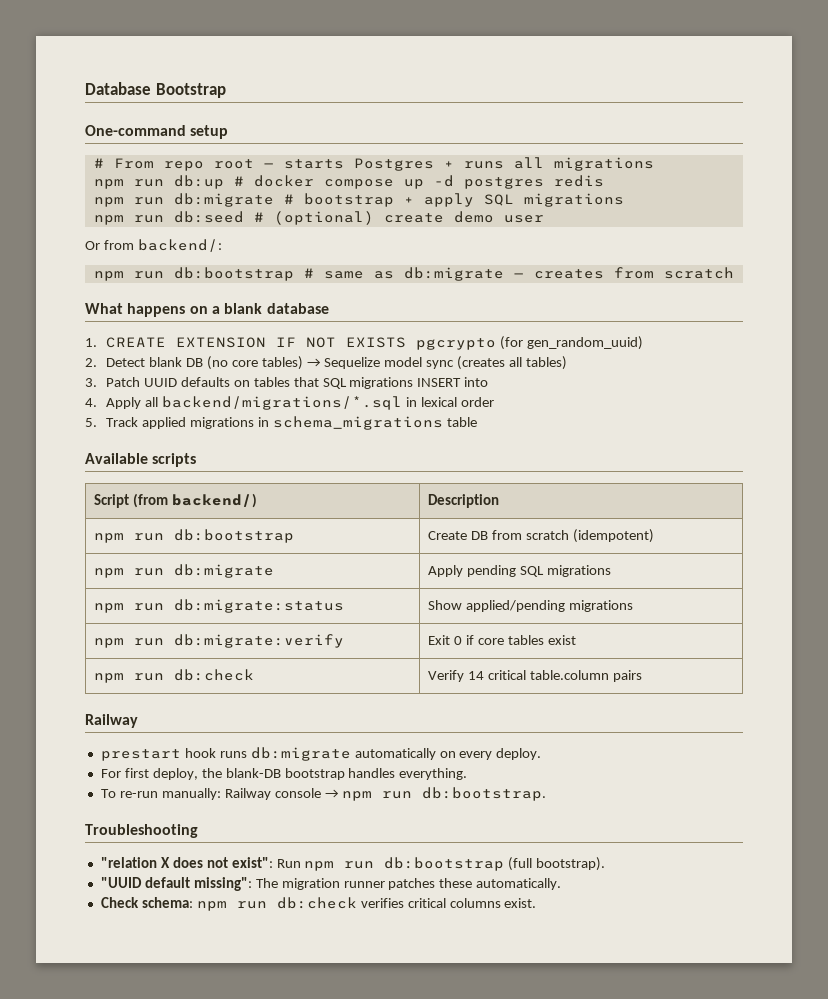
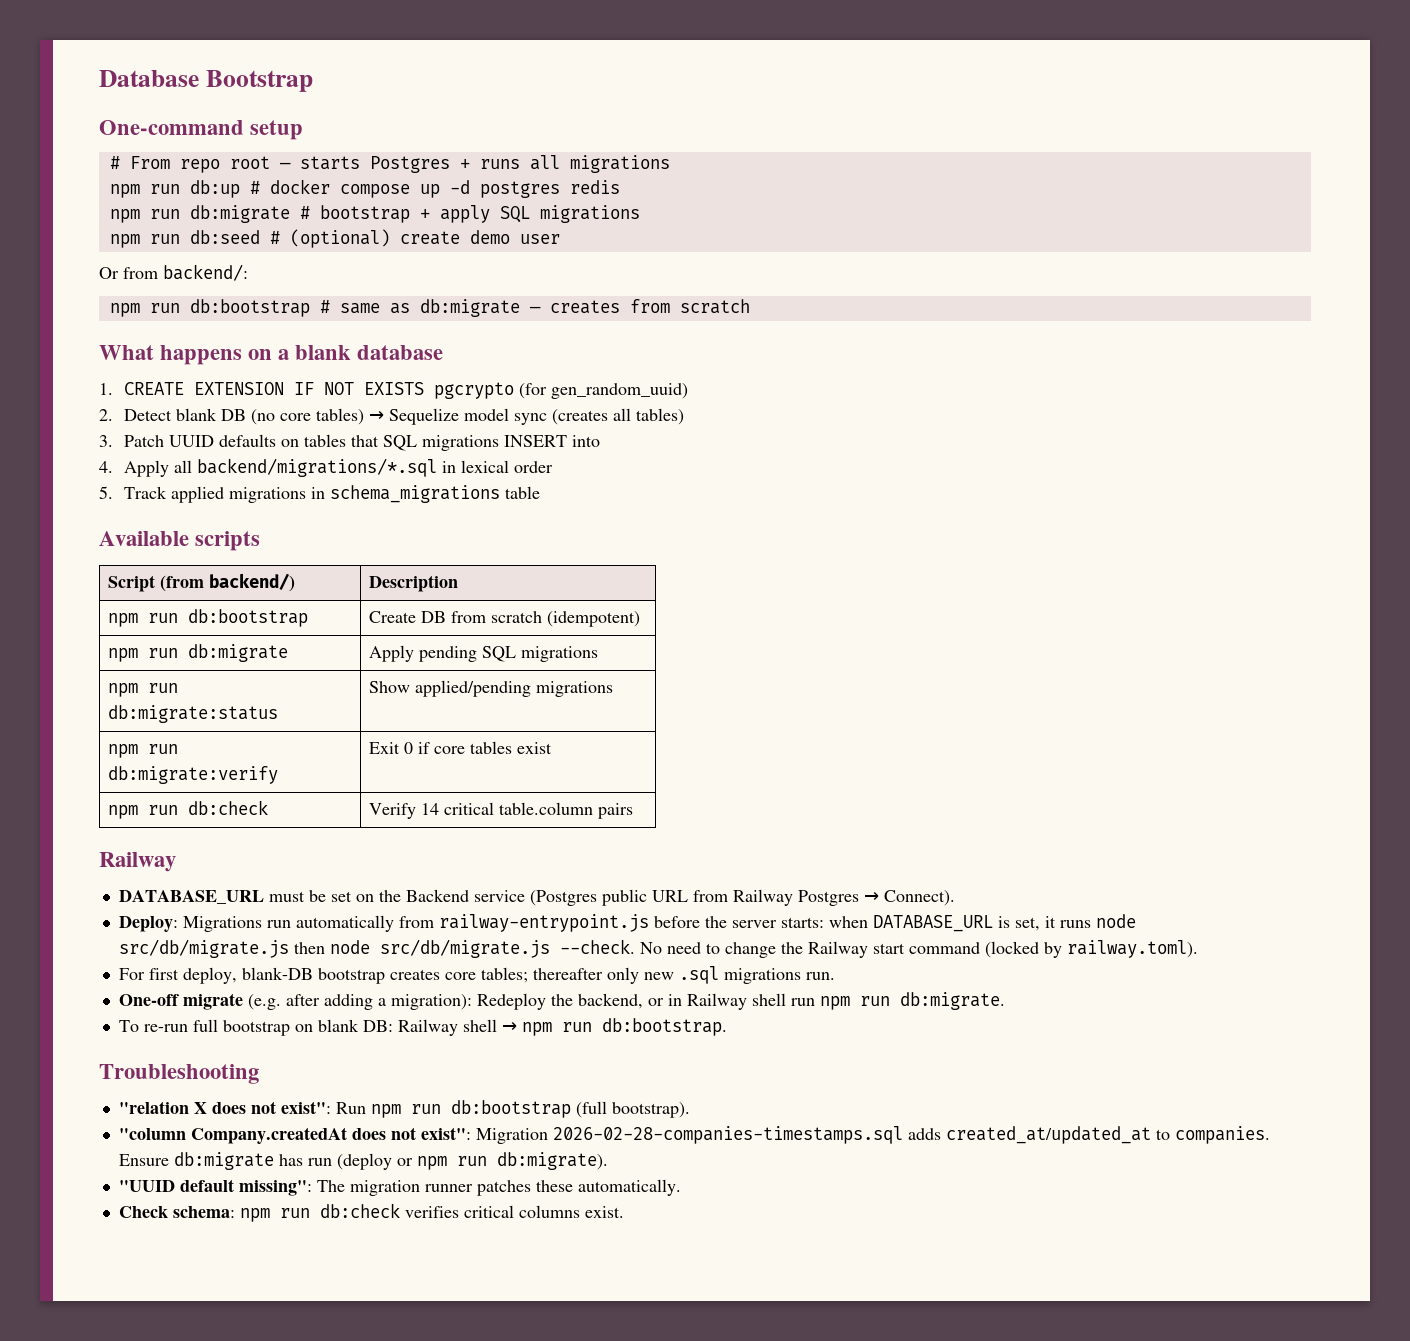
- prestart hook runs db:migrate automatically on every deploy.
+ DATABASE_URL must be set on the Backend service (Postgres public URL from Railway Postgres → Connect).
+ Deploy: Migrations run automatically from railway-entrypoint.js before the server starts: when DATABASE_URL is set, it runs node src/db/migrate.js then node src/db/migrate.js --check. No need to change the Railway start command (locked by railway.toml).
- For first deploy, the blank-DB bootstrap handles everything.
- To re-run manually: Railway console → npm run db:bootstrap.
+ For first deploy, blank-DB bootstrap creates core tables; thereafter only new .sql migrations run.
+ One-off migrate (e.g. after adding a migration): Redeploy the backend, or in Railway shell run npm run db:migrate.
+ To re-run full bootstrap on blank DB: Railway shell → npm run db:bootstrap.
+ "column Company.createdAt does not exist": Migration 2026-02-28-companies-timestamps.sql adds created_at/updated_at to companies. Ensure db:migrate has run (deploy or npm run db:migrate).

